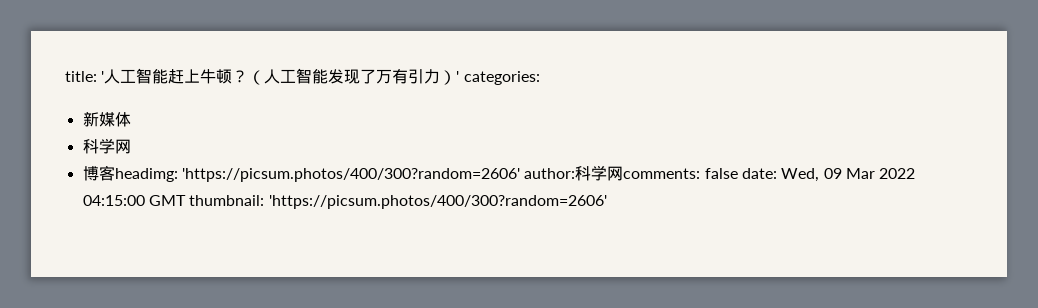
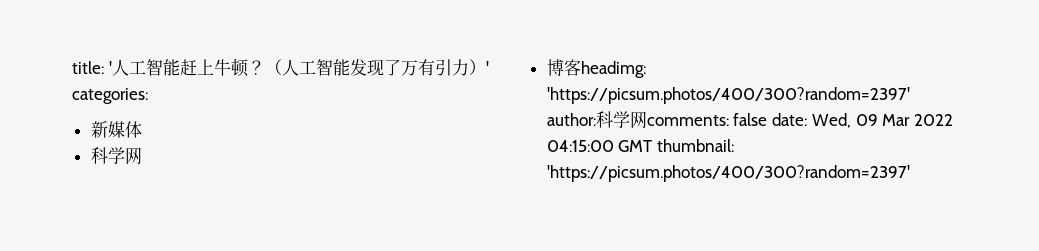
- 博客headimg: 'https://picsum.photos/400/300?random=2606' author:科学网comments: false date: Wed, 09 Mar 2022 04:15:00 GMT thumbnail: 'https://picsum.photos/400/300?random=2606'
+ 博客headimg: 'https://picsum.photos/400/300?random=2397' author:科学网comments: false date: Wed, 09 Mar 2022 04:15:00 GMT thumbnail: 'https://picsum.photos/400/300?random=2397'

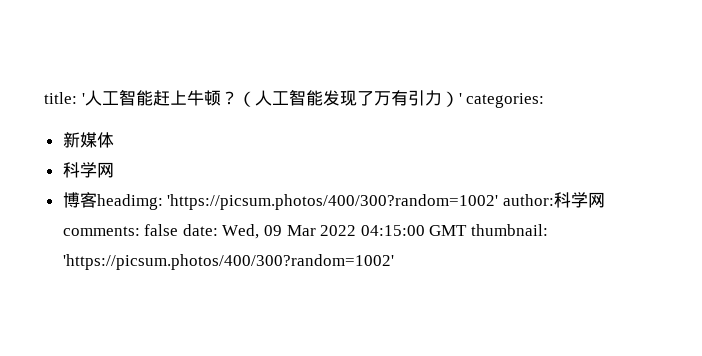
- 博客headimg: 'https://picsum.photos/400/300?random=2397' author:科学网comments: false date: Wed, 09 Mar 2022 04:15:00 GMT thumbnail: 'https://picsum.photos/400/300?random=2397'
+ 博客headimg: 'https://picsum.photos/400/300?random=1002' author:科学网comments: false date: Wed, 09 Mar 2022 04:15:00 GMT thumbnail: 'https://picsum.photos/400/300?random=1002'

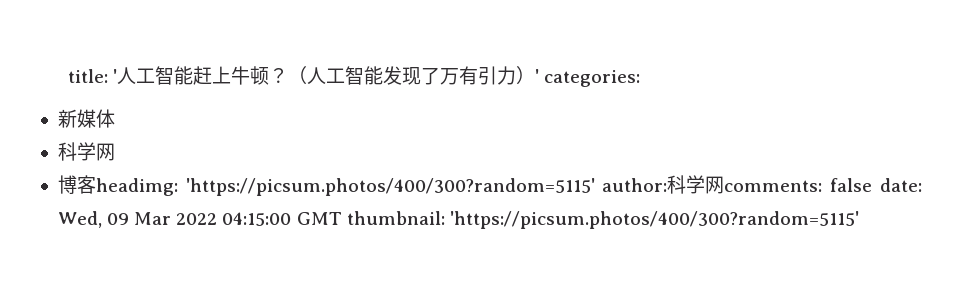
- 博客headimg: 'https://picsum.photos/400/300?random=1002' author:科学网comments: false date: Wed, 09 Mar 2022 04:15:00 GMT thumbnail: 'https://picsum.photos/400/300?random=1002'
+ 博客headimg: 'https://picsum.photos/400/300?random=5115' author:科学网comments: false date: Wed, 09 Mar 2022 04:15:00 GMT thumbnail: 'https://picsum.photos/400/300?random=5115'

